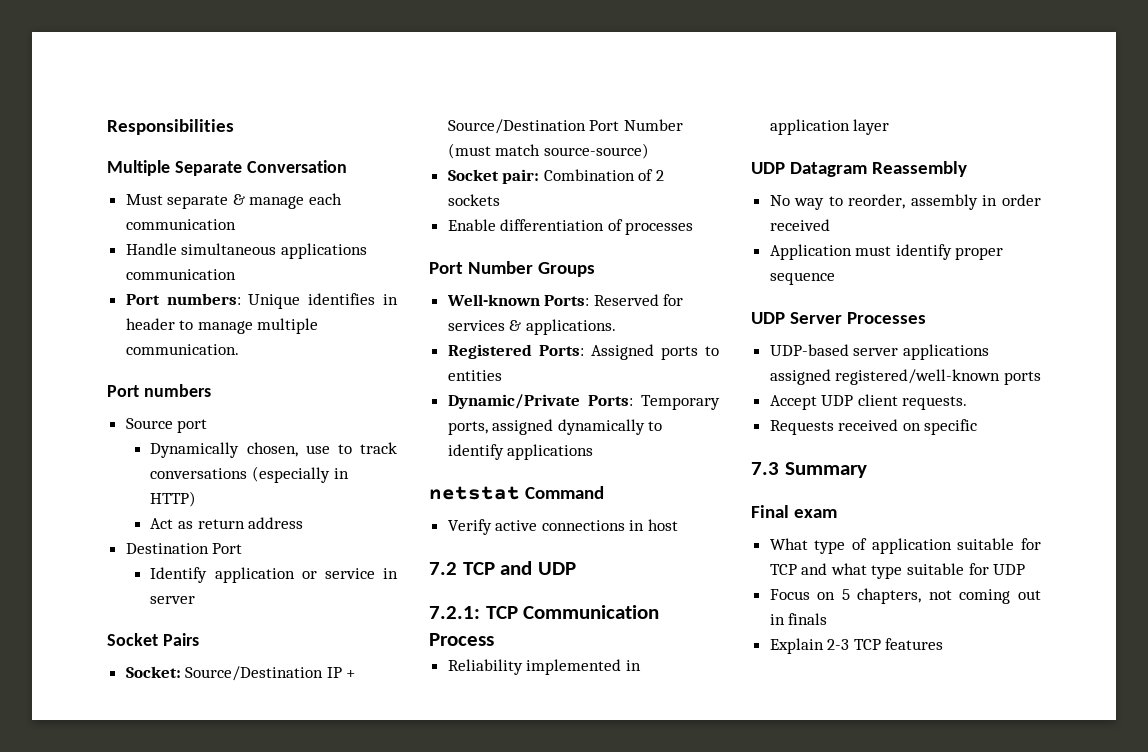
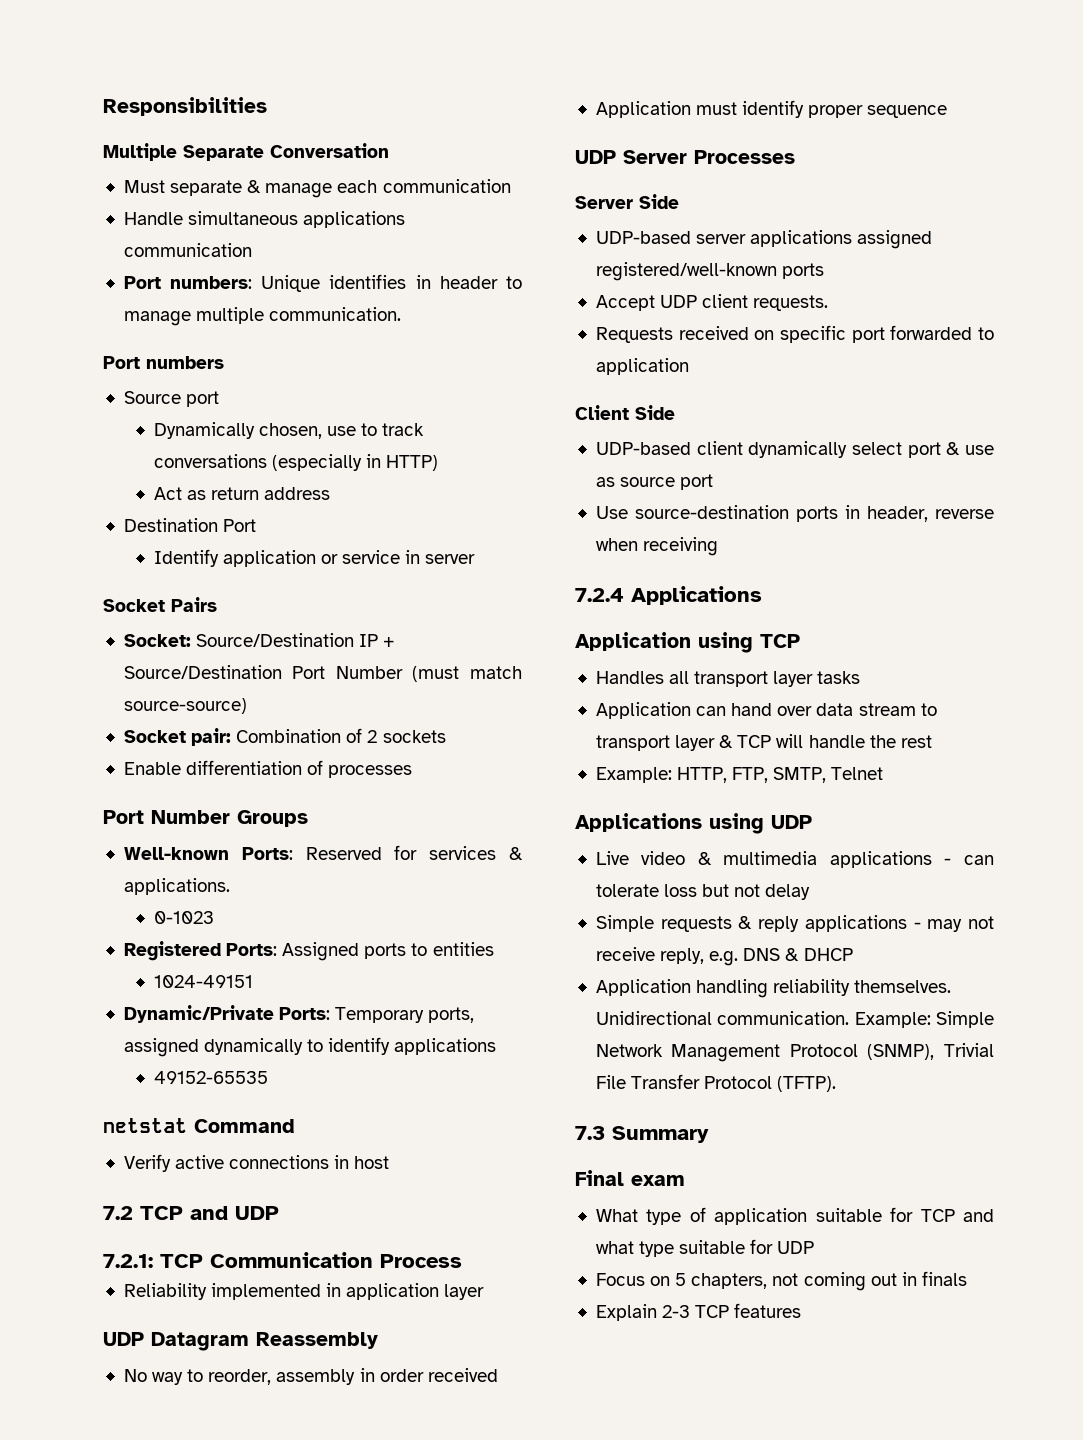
+ 0-1023
+ 1024-49151
+ 49152-65535
+ Server Side
- Requests received on specific
+ Requests received on specific port forwarded to application
+ Client Side
+ UDP-based client dynamically select port & use as source port
+ Use source-destination ports in header, reverse when receiving
+ 7.2.4 Applications
+ Application using TCP
+ Handles all transport layer tasks
+ Application can hand over data stream to transport layer & TCP will handle the rest
+ Example: HTTP, FTP, SMTP, Telnet
+ Applications using UDP
+ Live video & multimedia applications - can tolerate loss but not delay
+ Simple requests & reply applications - may not receive reply, e.g. DNS & DHCP
+ Application handling reliability themselves. Unidirectional communication. Example: Simple Network Management Protocol (SNMP), Trivial File Transfer Protocol (TFTP).

